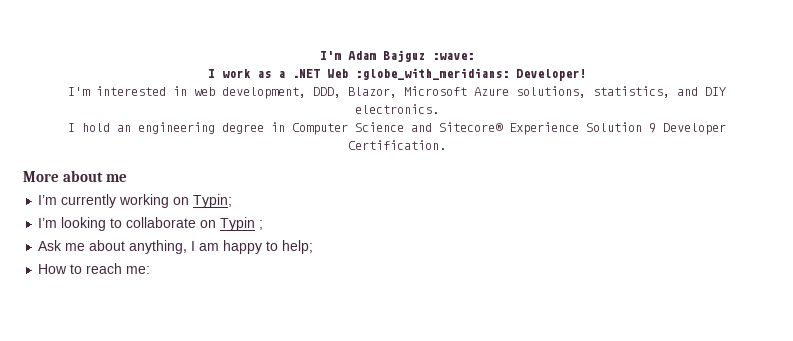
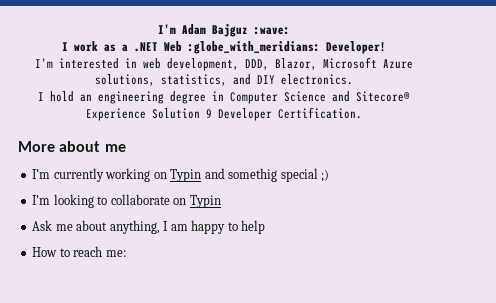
- I’m currently working on Typin;
+ I’m currently working on Typin and somethig special ;)
- I’m looking to collaborate on Typin ;
+ I’m looking to collaborate on Typin
- Ask me about anything, I am happy to help;
+ Ask me about anything, I am happy to help

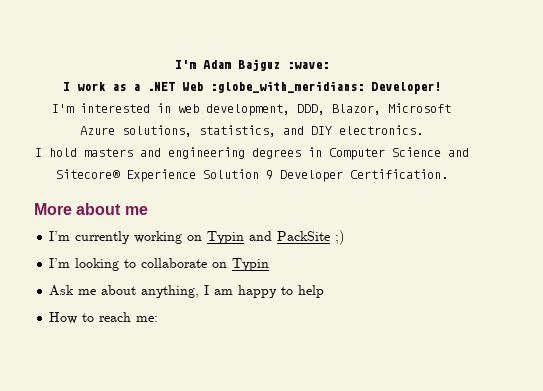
- I hold an engineering degree in Computer Science and Sitecore® Experience Solution 9 Developer Certification.
+ I hold masters and engineering degrees in Computer Science and Sitecore® Experience Solution 9 Developer Certification.
- I’m currently working on Typin and somethig special ;)
+ I’m currently working on Typin and PackSite ;)

